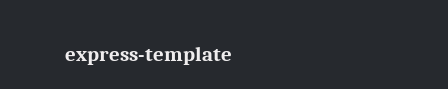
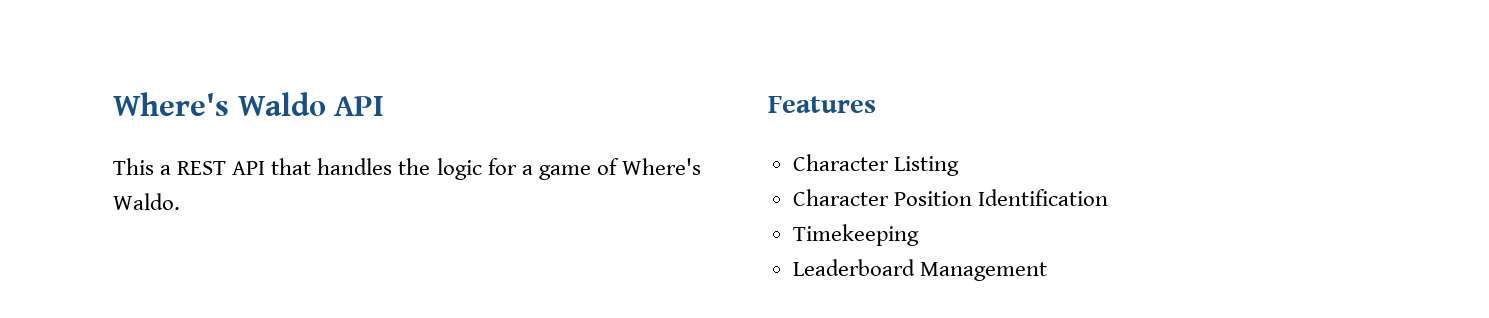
- express-template
+ Where's Waldo API
+ This a REST API that handles the logic for a game of Where's Waldo.
+ Features
+ Character Listing
+ Character Position Identification
+ Timekeeping
+ Leaderboard Management

